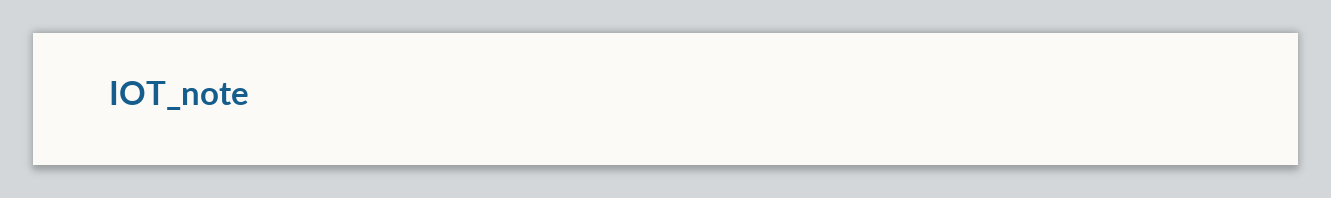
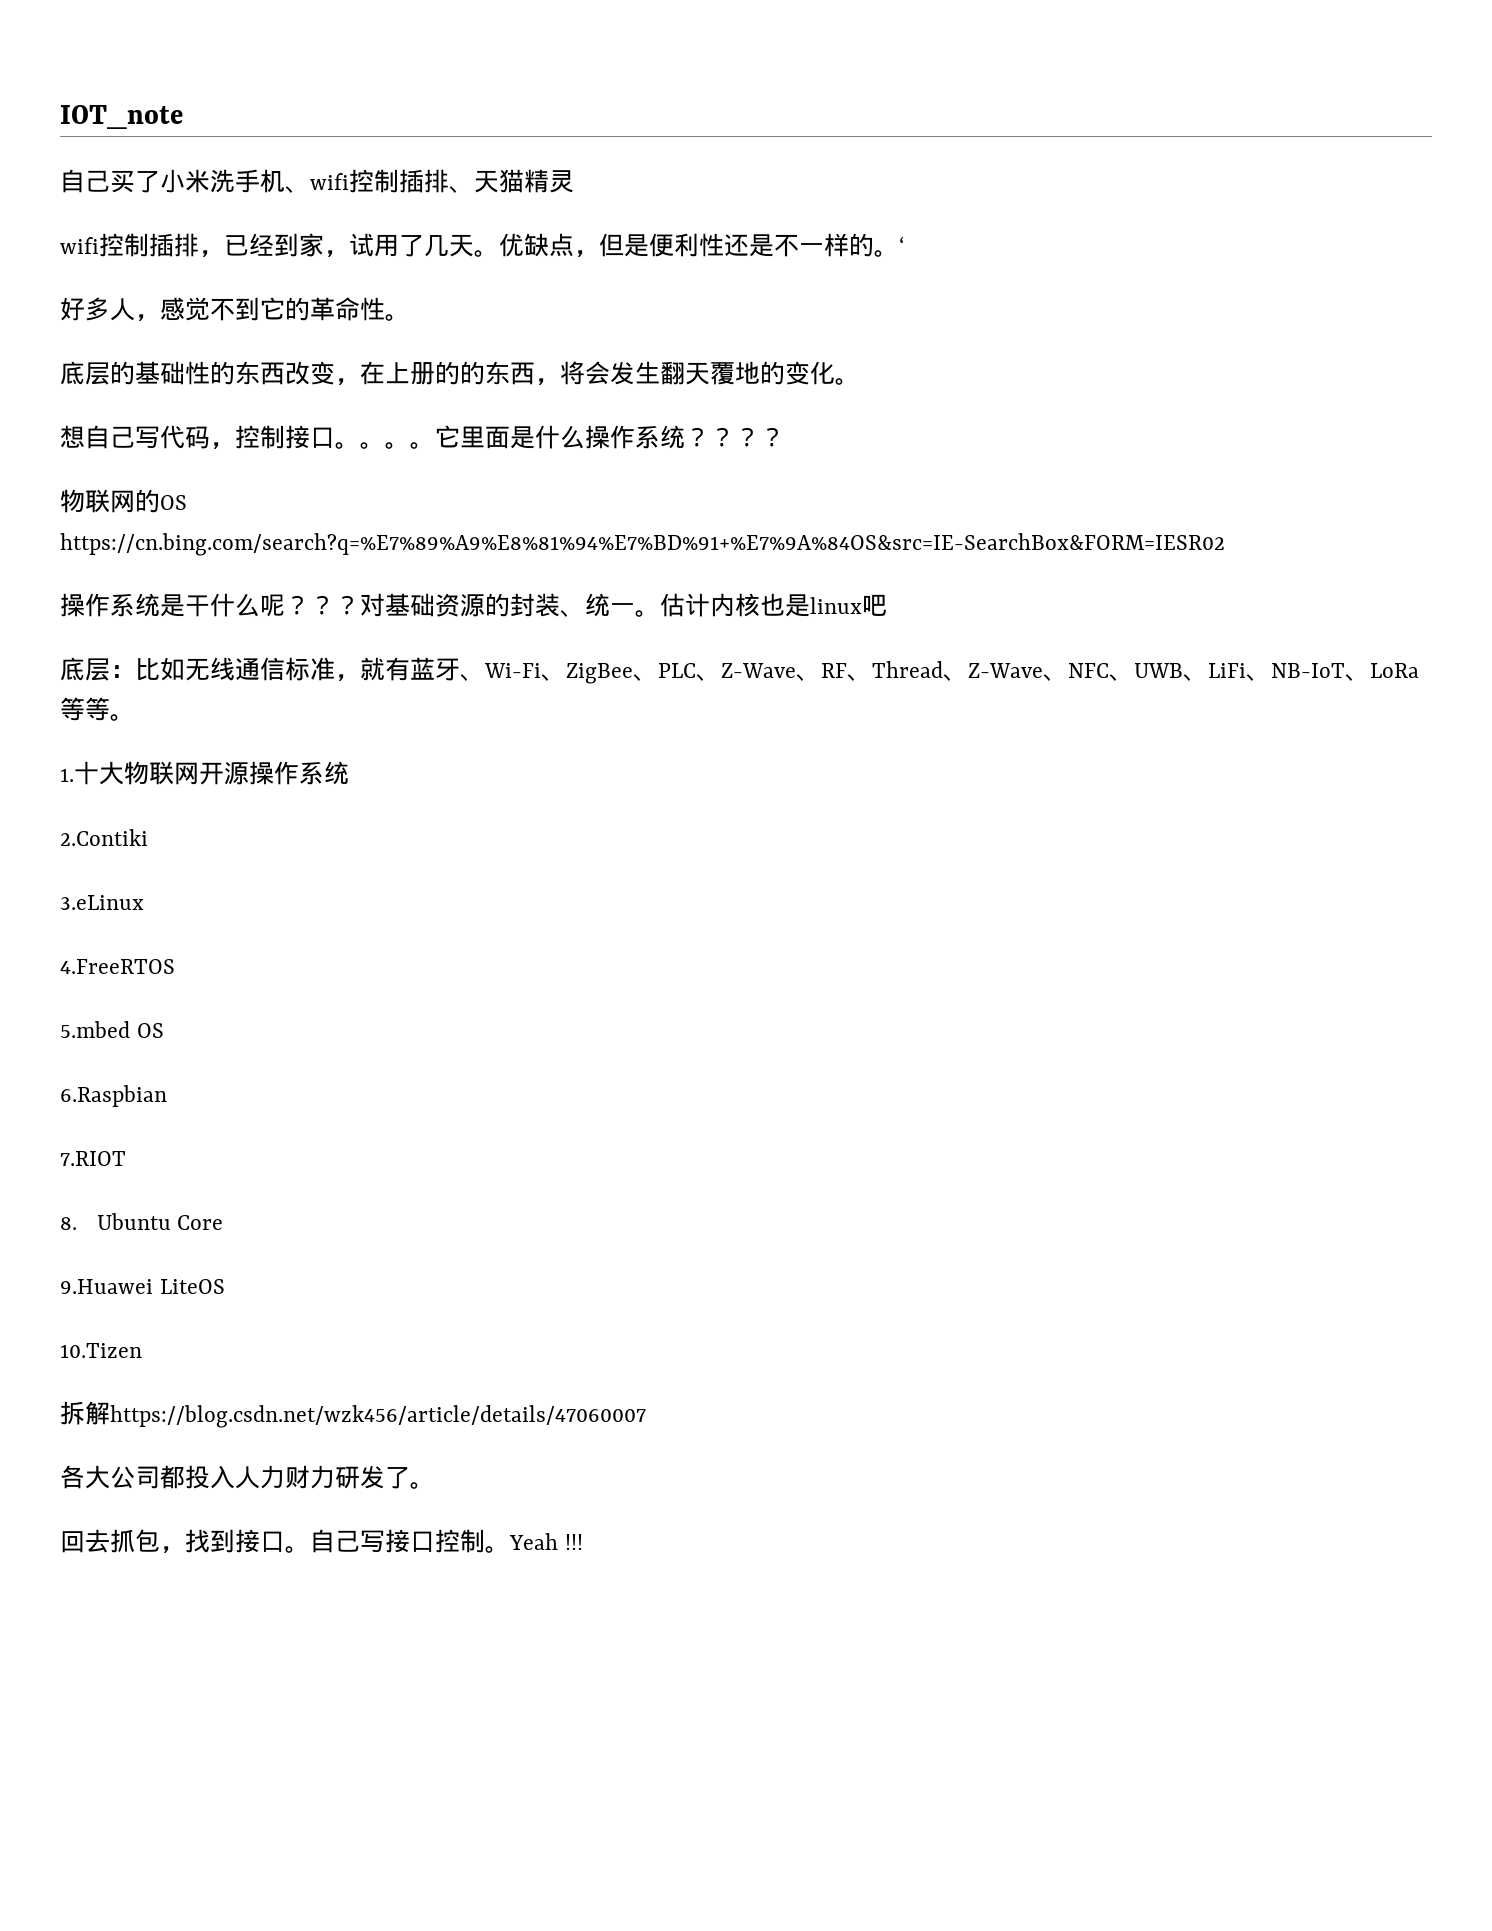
+ 自己买了小米洗手机、wifi控制插排、天猫精灵
+ wifi控制插排，已经到家，试用了几天。优缺点，但是便利性还是不一样的。‘
+ 好多人，感觉不到它的革命性。
+ 底层的基础性的东西改变，在上册的的东西，将会发生翻天覆地的变化。
+ 想自己写代码，控制接口。。。。它里面是什么操作系统？？？？
+ 物联网的OS
+ https://cn.bing.com/search?q=%E7%89%A9%E8%81%94%E7%BD%91+%E7%9A%84OS&src=IE-SearchBox&FORM=IESR02
+ 操作系统是干什么呢？？？对基础资源的封装、统一。估计内核也是linux吧
+ 底层：比如无线通信标准，就有蓝牙、Wi-Fi、ZigBee、PLC、Z-Wave、RF、Thread、Z-Wave、NFC、UWB、LiFi、NB-IoT、LoRa等等。
+ 1.十大物联网开源操作系统
+ 2.Contiki
+ 3.eLinux
+ 4.FreeRTOS
+ 5.mbed OS
+ 6.Raspbian
+ 7.RIOT
+ 8. Ubuntu Core
+ 9.Huawei LiteOS
+ 10.Tizen
+ 拆解https://blog.csdn.net/wzk456/article/details/47060007
+ 各大公司都投入人力财力研发了。
+ 回去抓包，找到接口。自己写接口控制。Yeah !!!

